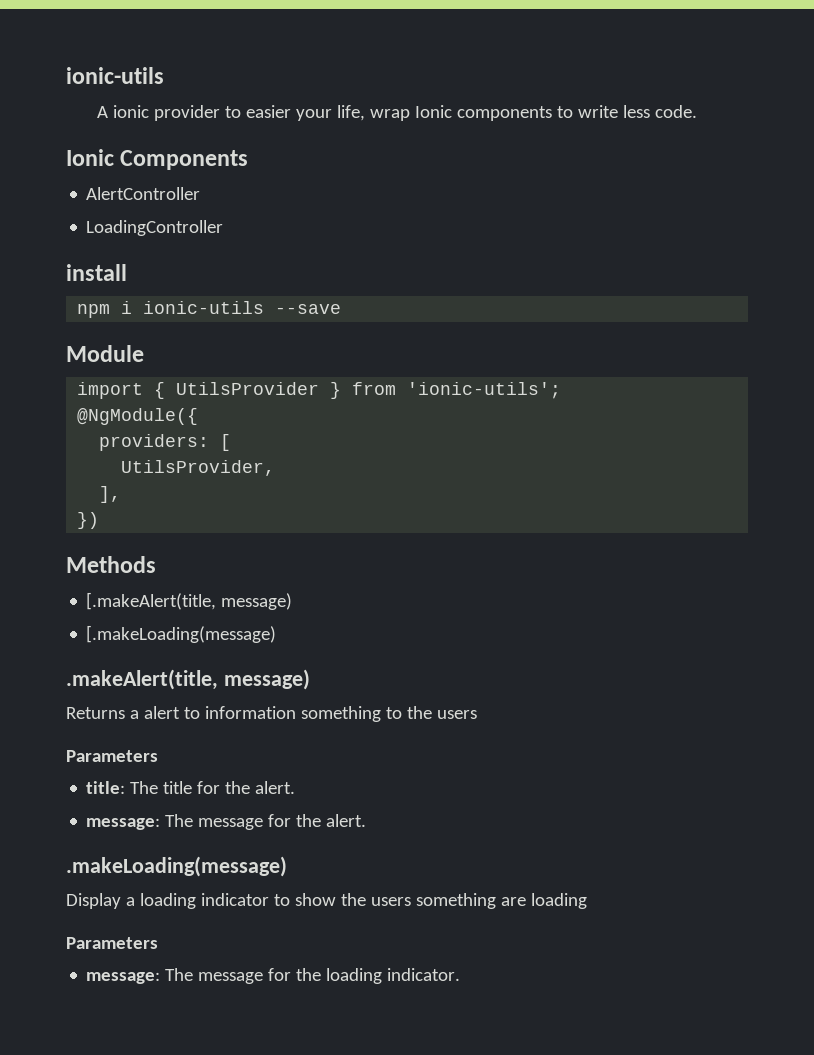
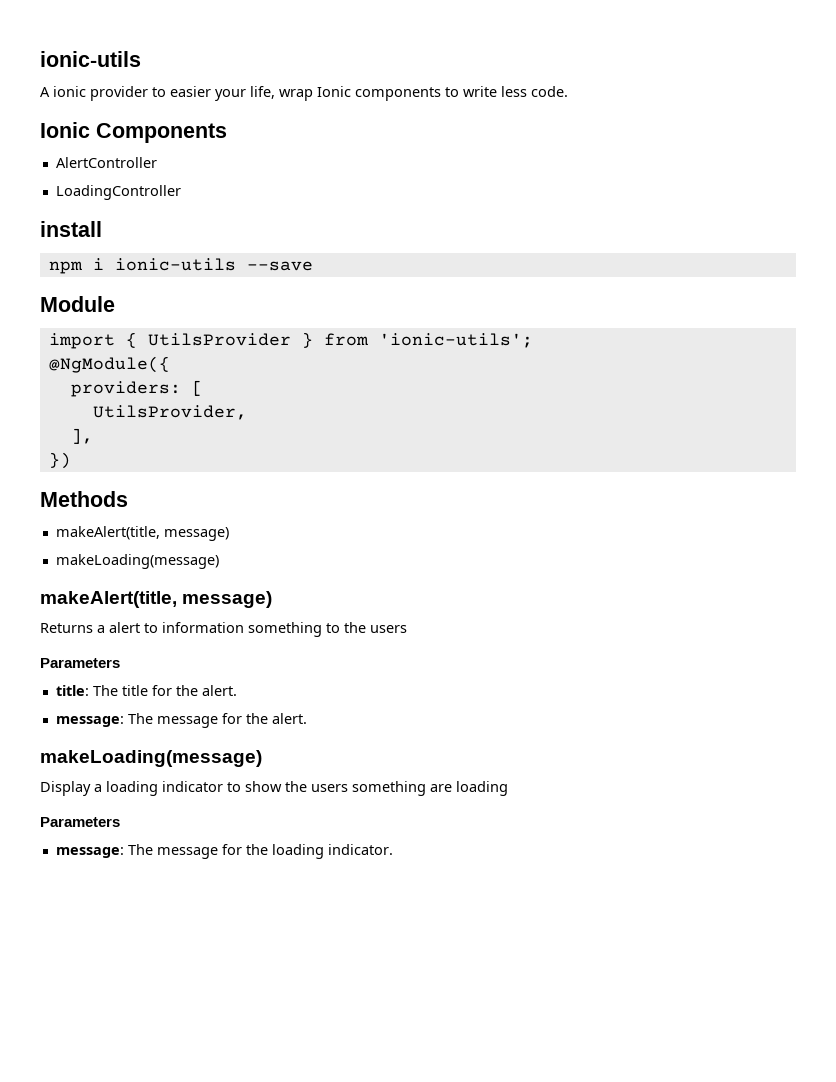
  Methods
- [.makeAlert(title, message)
- [.makeLoading(message)
- .makeAlert(title, message)
+ makeAlert(title, message)
+ makeLoading(message)
+ makeAlert(title, message)
  message: The message for the alert.
- .makeLoading(message)
+ makeLoading(message)

